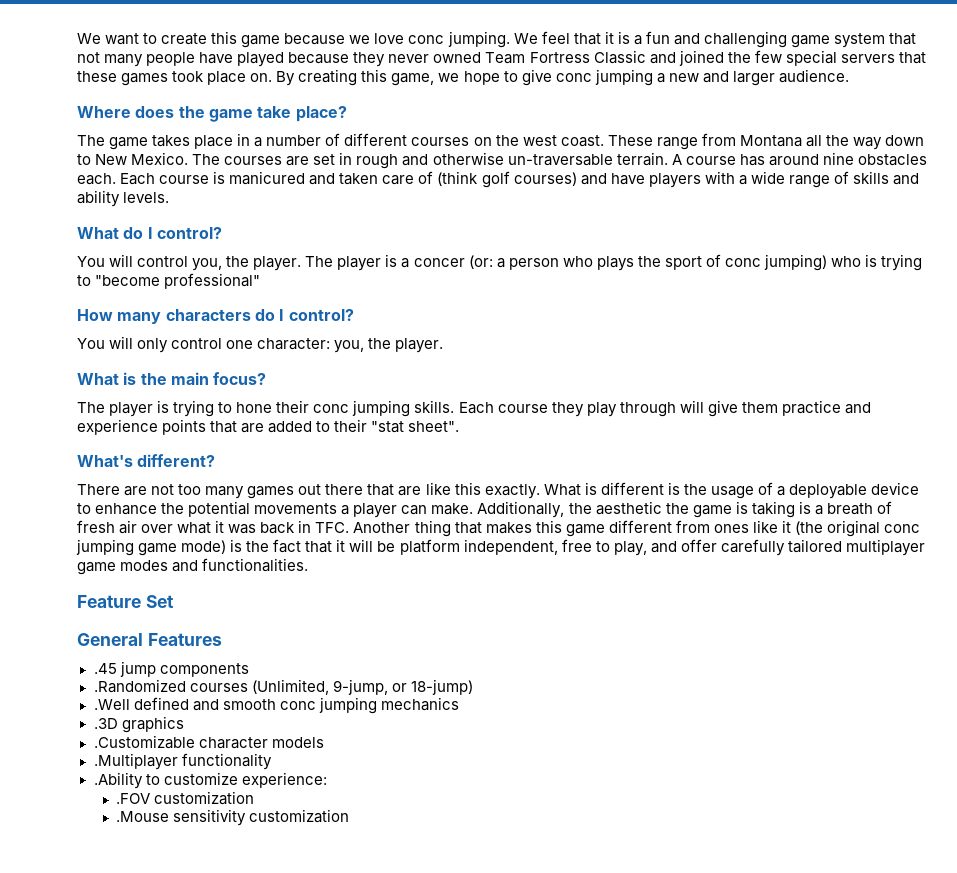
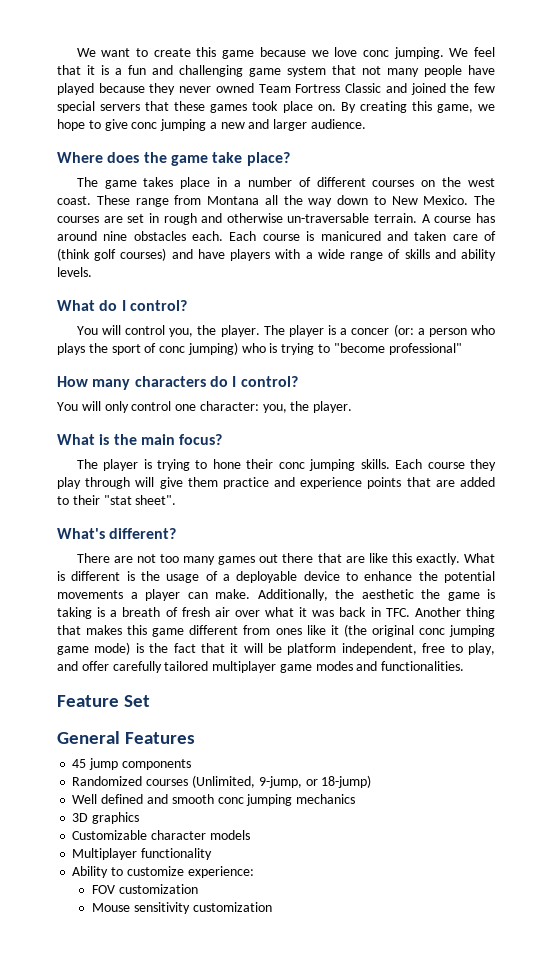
- .45 jump components
+ 45 jump components
- .Randomized courses (Unlimited, 9-jump, or 18-jump)
+ Randomized courses (Unlimited, 9-jump, or 18-jump)
- .Well defined and smooth conc jumping mechanics
+ Well defined and smooth conc jumping mechanics
- .3D graphics
+ 3D graphics
- .Customizable character models
+ Customizable character models
- .Multiplayer functionality
+ Multiplayer functionality
- .Ability to customize experience:
+ Ability to customize experience:
- .FOV customization
+ FOV customization
- .Mouse sensitivity customization
+ Mouse sensitivity customization

